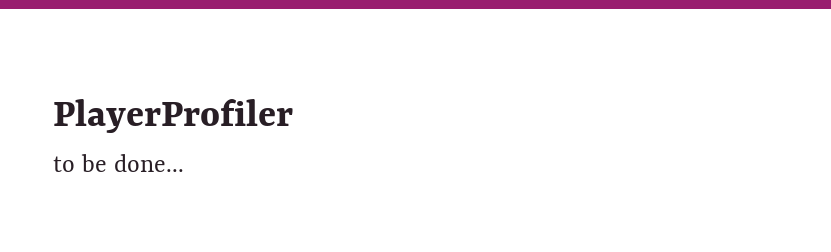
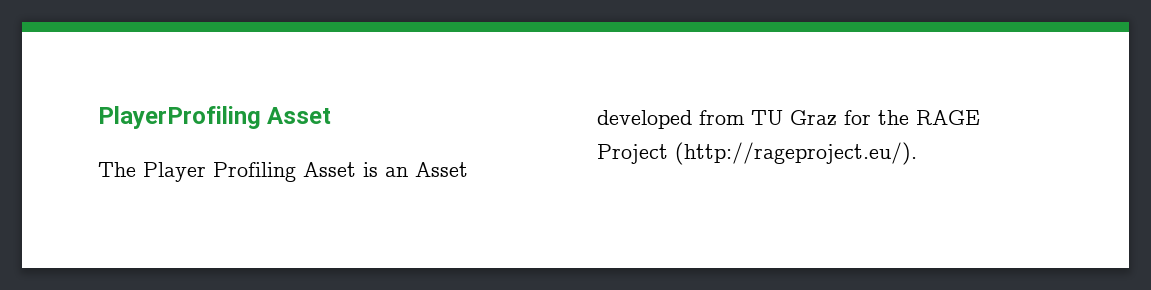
- PlayerProfiler
- to be done...
+ PlayerProfiling Asset
+ The Player Profiling Asset is an Asset developed from TU Graz for the RAGE Project (http://rageproject.eu/).

